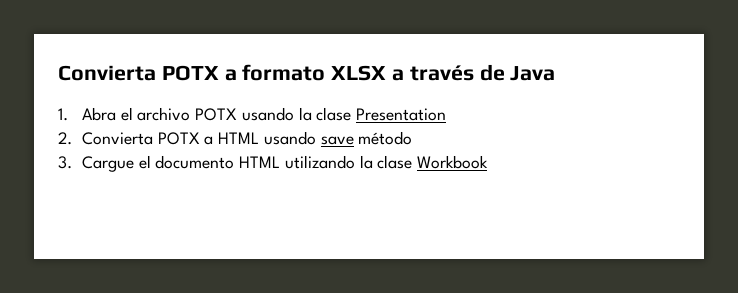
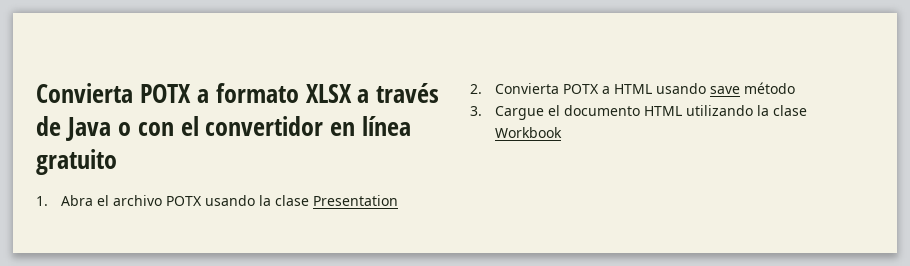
- Convierta POTX a formato XLSX a través de Java
+ Convierta POTX a formato XLSX a través de Java o con el convertidor en línea gratuito

